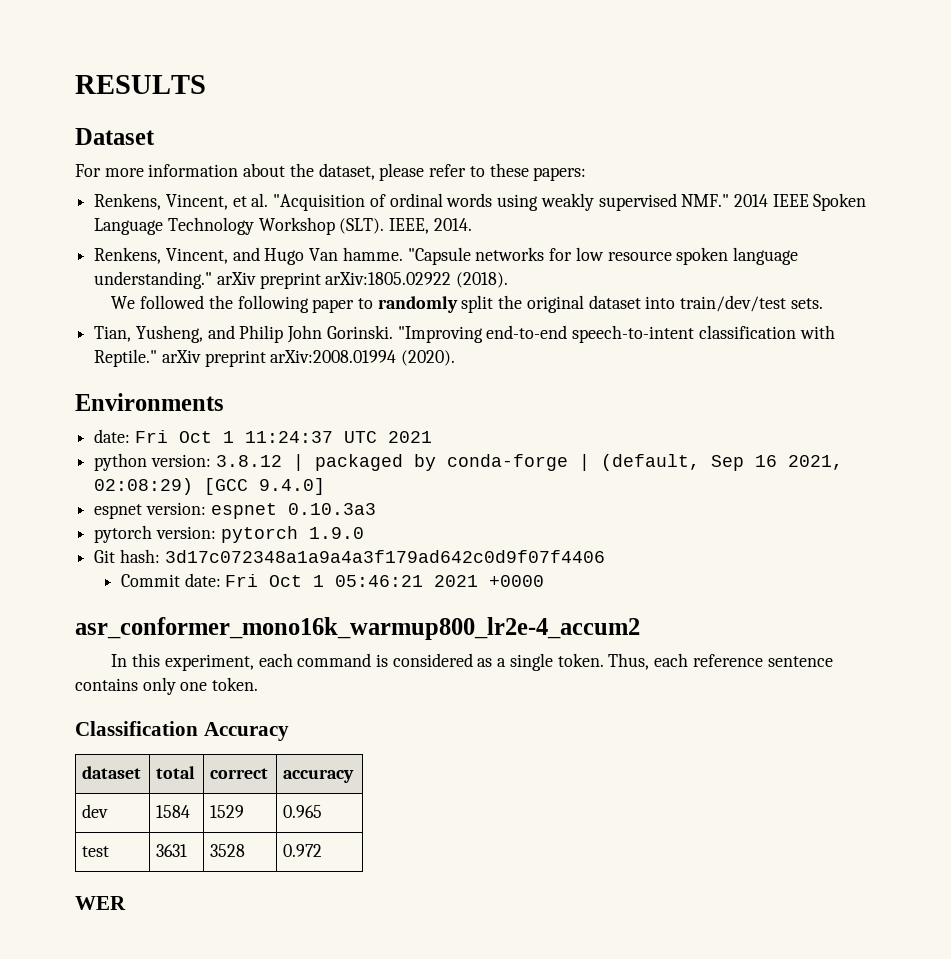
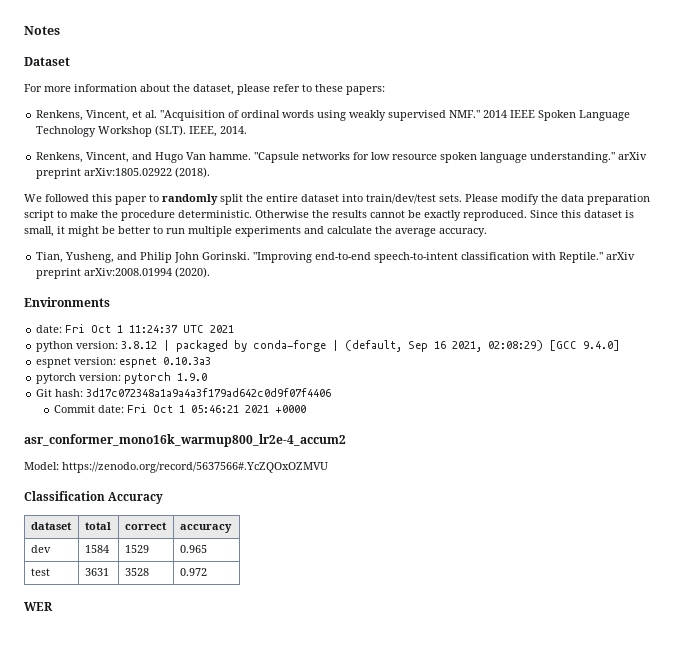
- RESULTS
+ Notes
- We followed the following paper to randomly split the original dataset into train/dev/test sets.
+ We followed this paper to randomly split the entire dataset into train/dev/test sets. Please modify the data preparation script to make the procedure deterministic. Otherwise the results cannot be exactly reproduced. Since this dataset is small, it might be better to run multiple experiments and calculate the average accuracy.
- In this experiment, each command is considered as a single token. Thus, each reference sentence contains only one token.
+ Model: https://zenodo.org/record/5637566#.YcZQOxOZMVU

